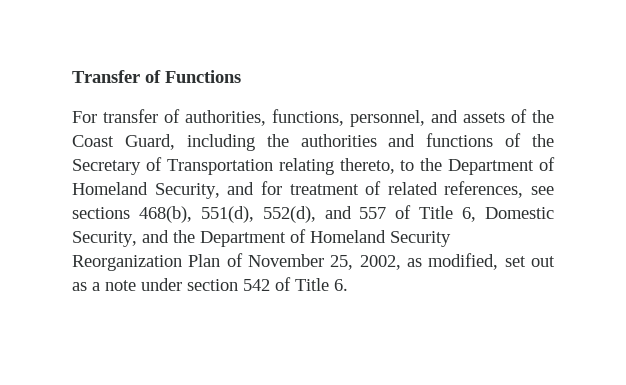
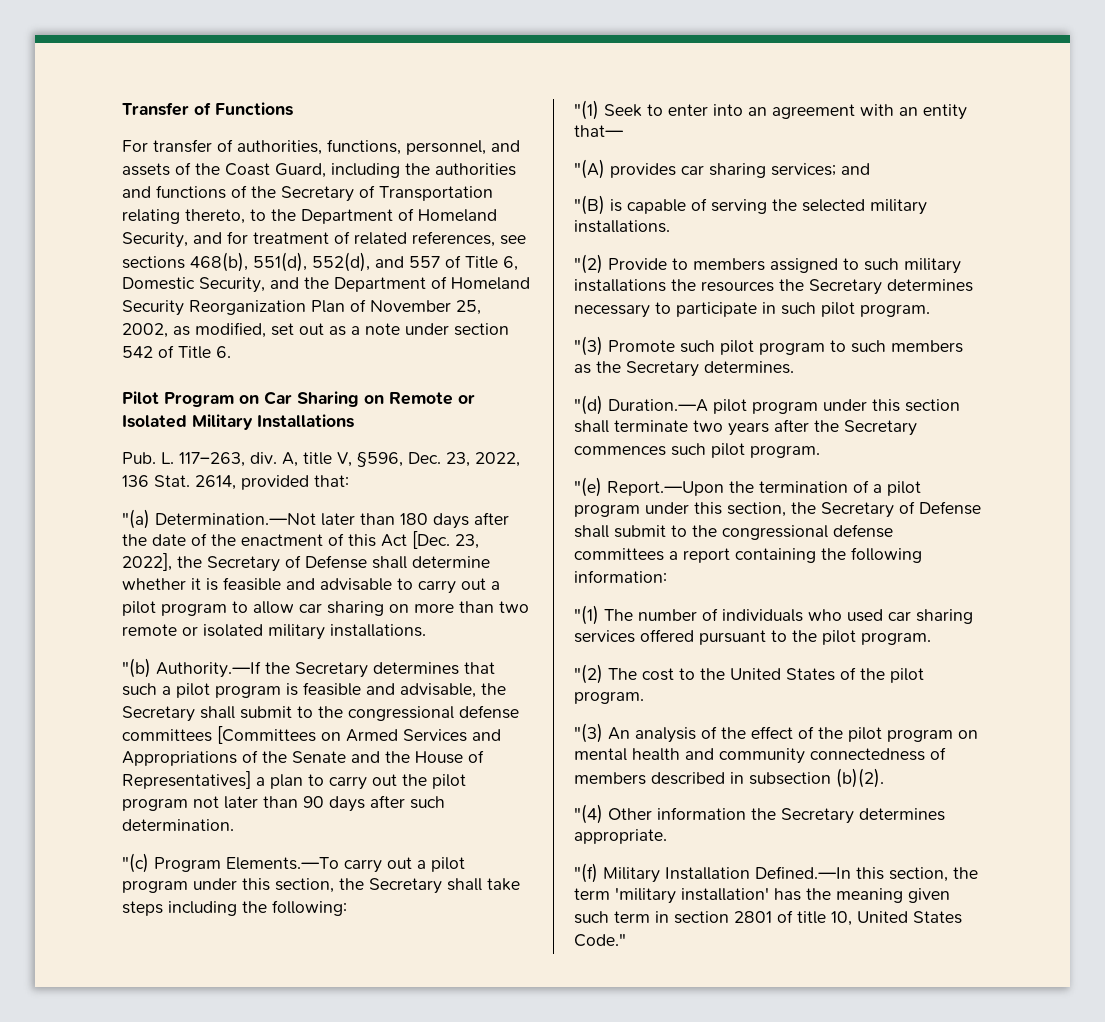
+ Pilot Program on Car Sharing on Remote or Isolated Military Installations
+ Pub. L. 117–263, div. A, title V, §596, Dec. 23, 2022, 136 Stat. 2614, provided that:
+ "(a) Determination.—Not later than 180 days after the date of the enactment of this Act [Dec. 23, 2022], the Secretary of Defense shall determine whether it is feasible and advisable to carry out a pilot program to allow car sharing on more than two remote or isolated military installations.
+ "(b) Authority.—If the Secretary determines that such a pilot program is feasible and advisable, the Secretary shall submit to the congressional defense committees [Committees on Armed Services and Appropriations of the Senate and the House of Representatives] a plan to carry out the pilot program not later than 90 days after such determination.
+ "(c) Program Elements.—To carry out a pilot program under this section, the Secretary shall take steps including the following:
+ "(1) Seek to enter into an agreement with an entity that—
+ "(A) provides car sharing services; and
+ "(B) is capable of serving the selected military installations.
+ "(2) Provide to members assigned to such military installations the resources the Secretary determines necessary to participate in such pilot program.
+ "(3) Promote such pilot program to such members as the Secretary determines.
+ "(d) Duration.—A pilot program under this section shall terminate two years after the Secretary commences such pilot program.
+ "(e) Report.—Upon the termination of a pilot program under this section, the Secretary of Defense shall submit to the congressional defense committees a report containing the following information:
+ "(1) The number of individuals who used car sharing services offered pursuant to the pilot program.
+ "(2) The cost to the United States of the pilot program.
+ "(3) An analysis of the effect of the pilot program on mental health and community connectedness of members described in subsection (b)(2).
+ "(4) Other information the Secretary determines appropriate.
+ "(f) Military Installation Defined.—In this section, the term 'military installation' has the meaning given such term in section 2801 of title 10, United States Code."

